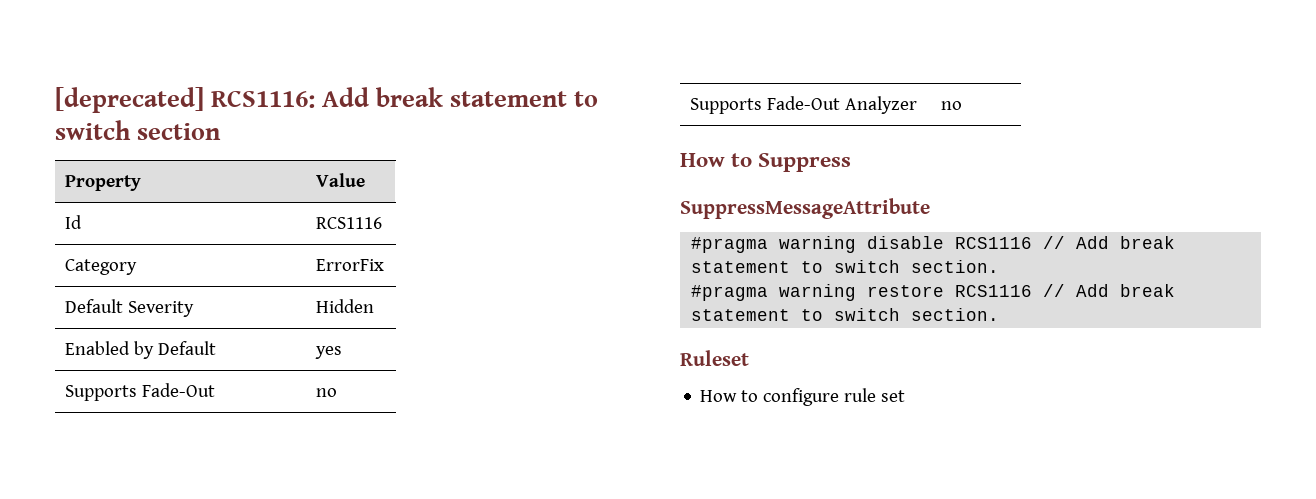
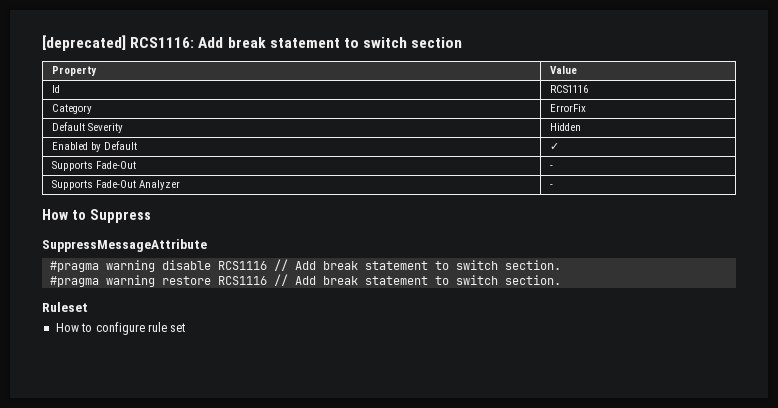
- Enabled by Default | yes
+ Enabled by Default | ✓
- Supports Fade-Out | no
+ Supports Fade-Out | -
- Supports Fade-Out Analyzer | no
+ Supports Fade-Out Analyzer | -

